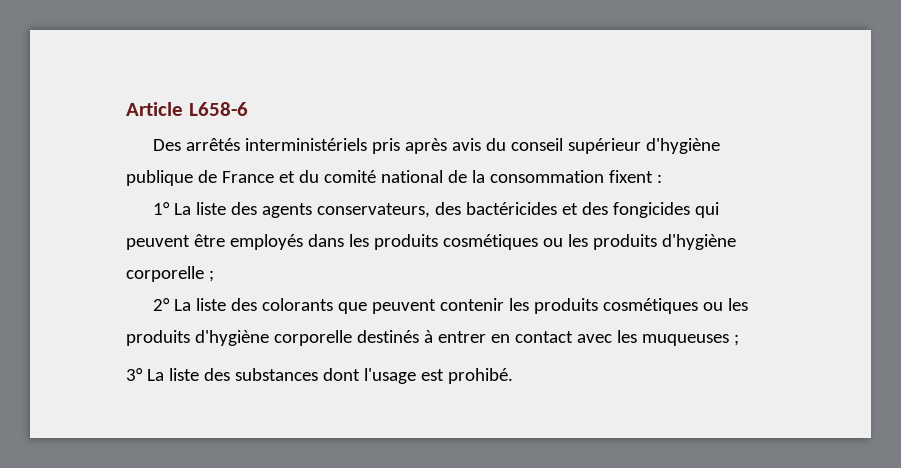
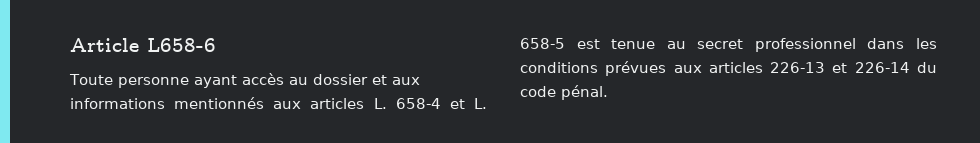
- Des arrêtés interministériels pris après avis du conseil supérieur d'hygiène publique de France et du comité national de la consommation fixent :
- 1° La liste des agents conservateurs, des bactéricides et des fongicides qui peuvent être employés dans les produits cosmétiques ou les produits d'hygiène corporelle ;
- 2° La liste des colorants que peuvent contenir les produits cosmétiques ou les produits d'hygiène corporelle destinés à entrer en contact avec les muqueuses ;
- 3° La liste des substances dont l'usage est prohibé.
+ Toute personne ayant accès au dossier et aux informations mentionnés aux articles L. 658-4 et L. 658-5 est tenue au secret professionnel dans les conditions prévues aux articles 226-13 et 226-14 du code pénal.

